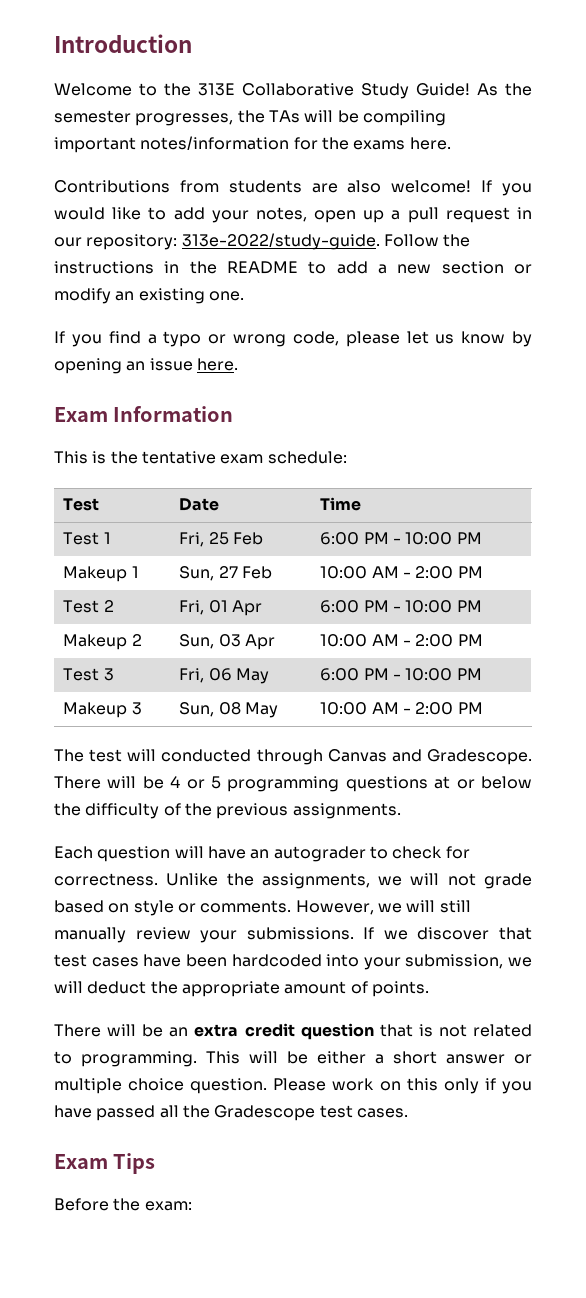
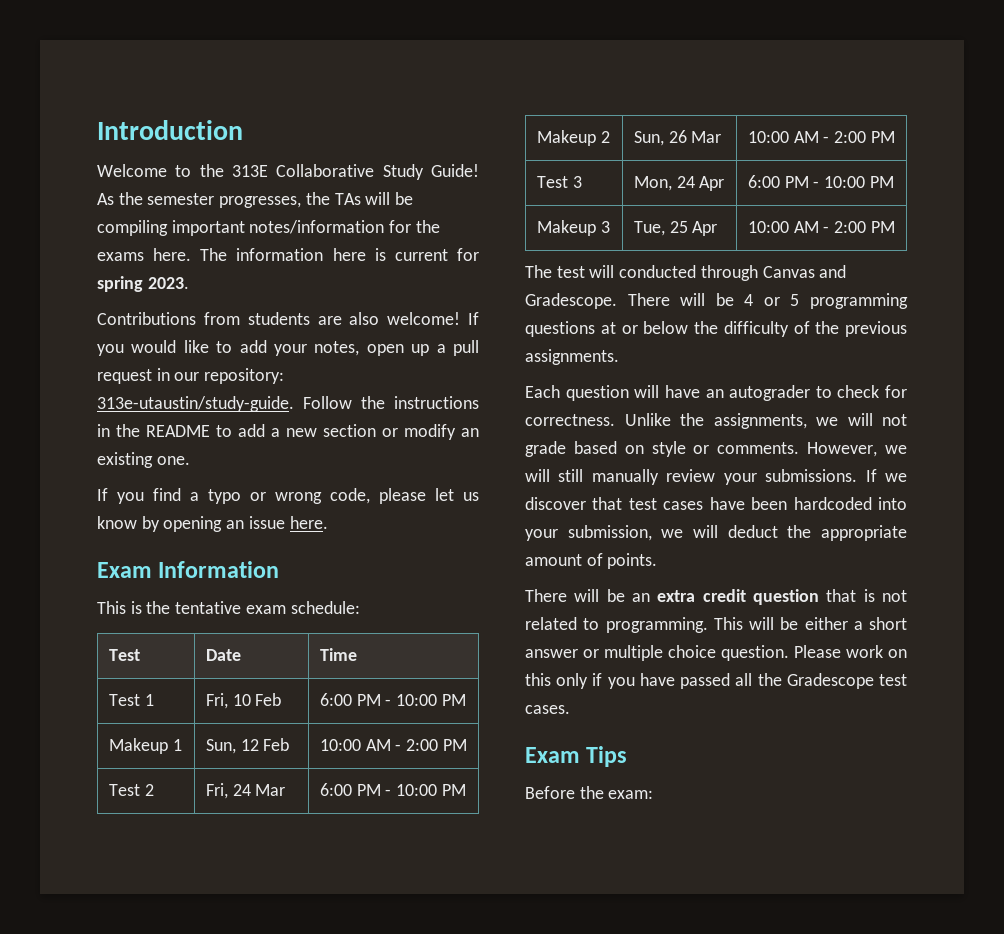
+ The information here is current for spring 2023.
- If you would like to add your notes, open up a pull request in our repository: 313e-2022/study-guide.
+ If you would like to add your notes, open up a pull request in our repository: 313e-utaustin/study-guide.
- Test 1 | Fri, 25 Feb | 6:00 PM - 10:00 PM
+ Test 1 | Fri, 10 Feb | 6:00 PM - 10:00 PM
- Makeup 1 | Sun, 27 Feb | 10:00 AM - 2:00 PM
+ Makeup 1 | Sun, 12 Feb | 10:00 AM - 2:00 PM
- Test 2 | Fri, 01 Apr | 6:00 PM - 10:00 PM
+ Test 2 | Fri, 24 Mar | 6:00 PM - 10:00 PM
- Makeup 2 | Sun, 03 Apr | 10:00 AM - 2:00 PM
+ Makeup 2 | Sun, 26 Mar | 10:00 AM - 2:00 PM
- Test 3 | Fri, 06 May | 6:00 PM - 10:00 PM
+ Test 3 | Mon, 24 Apr | 6:00 PM - 10:00 PM
- Makeup 3 | Sun, 08 May | 10:00 AM - 2:00 PM
+ Makeup 3 | Tue, 25 Apr | 10:00 AM - 2:00 PM

